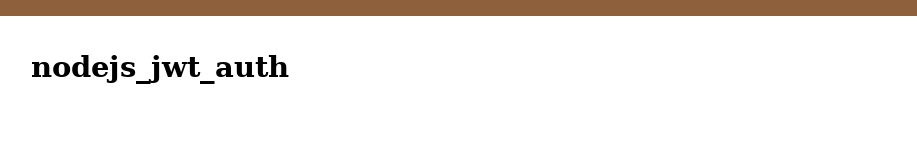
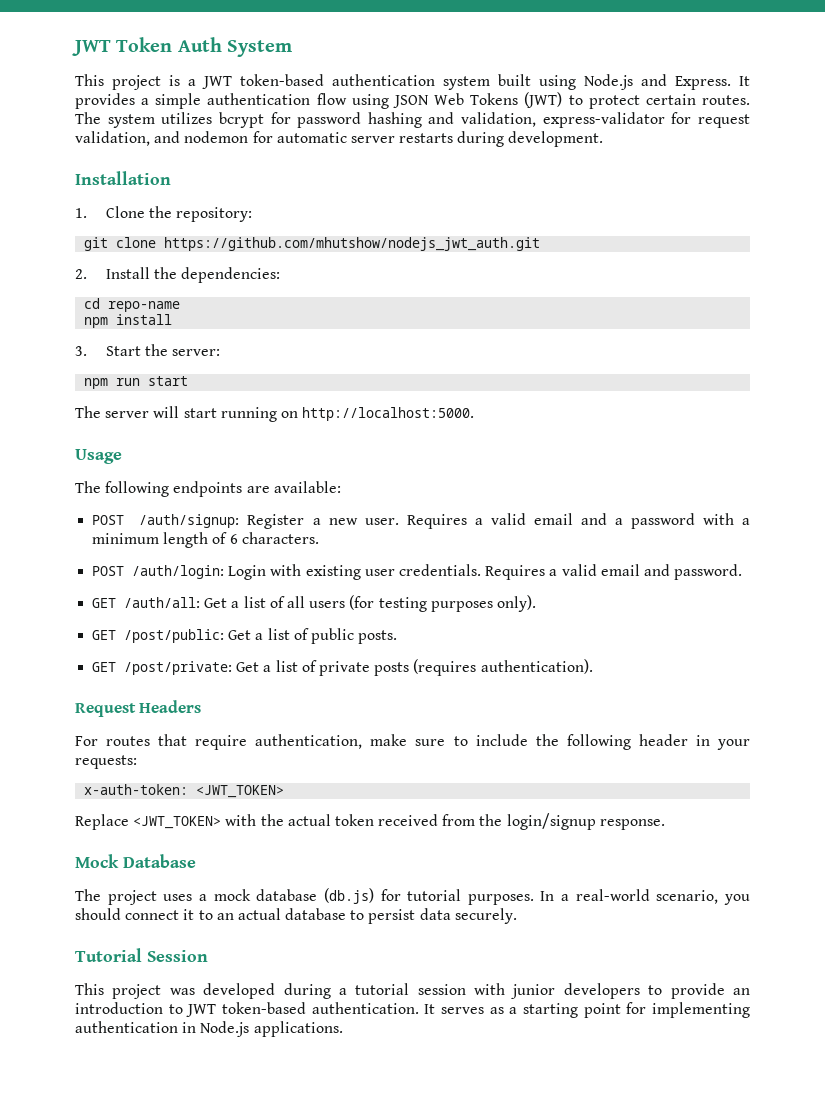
- nodejs_jwt_auth
+ JWT Token Auth System
+ This project is a JWT token-based authentication system built using Node.js and Express. It provides a simple authentication flow using JSON Web Tokens (JWT) to protect certain routes. The system utilizes bcrypt for password hashing and validation, express-validator for request validation, and nodemon for automatic server restarts during development.
+ Installation
+ 1. Clone the repository:
+ git clone https://github.com/mhutshow/nodejs_jwt_auth.git
+ 2. Install the dependencies:
+ cd repo-name
+ npm install
+ 3. Start the server:
+ npm run start
+ The server will start running on http://localhost:5000.
+ Usage
+ The following endpoints are available:
+ POST /auth/signup: Register a new user. Requires a valid email and a password with a minimum length of 6 characters.
+ POST /auth/login: Login with existing user credentials. Requires a valid email and password.
+ GET /auth/all: Get a list of all users (for testing purposes only).
+ GET /post/public: Get a list of public posts.
+ GET /post/private: Get a list of private posts (requires authentication).
+ Request Headers
+ For routes that require authentication, make sure to include the following header in your requests:
+ x-auth-token: <JWT_TOKEN>
+ Replace <JWT_TOKEN> with the actual token received from the login/signup response.
+ Mock Database
+ The project uses a mock database (db.js) for tutorial purposes. In a real-world scenario, you should connect it to an actual database to persist data securely.
+ Tutorial Session
+ This project was developed during a tutorial session with junior developers to provide an introduction to JWT token-based authentication. It serves as a starting point for implementing authentication in Node.js applications.

